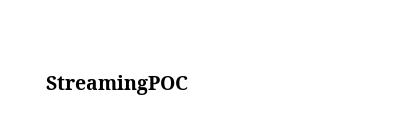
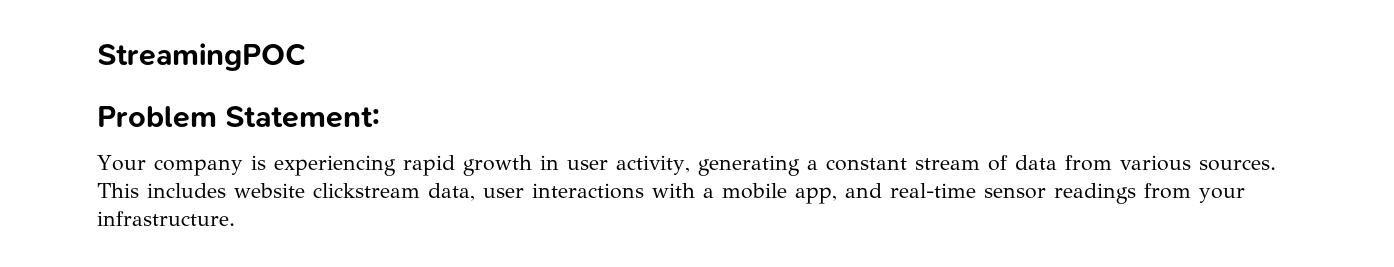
+ Problem Statement:
+ Your company is experiencing rapid growth in user activity, generating a constant stream of data from various sources. This includes website clickstream data, user interactions with a mobile app, and real-time sensor readings from your infrastructure.

